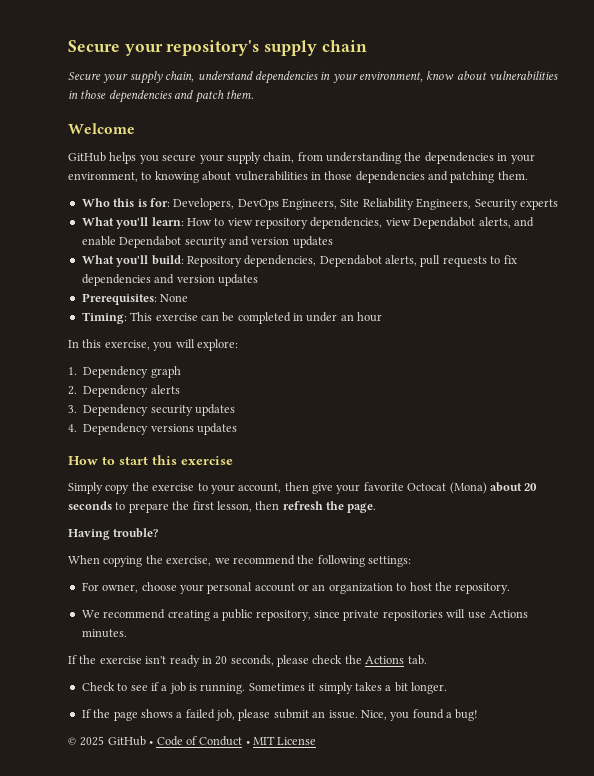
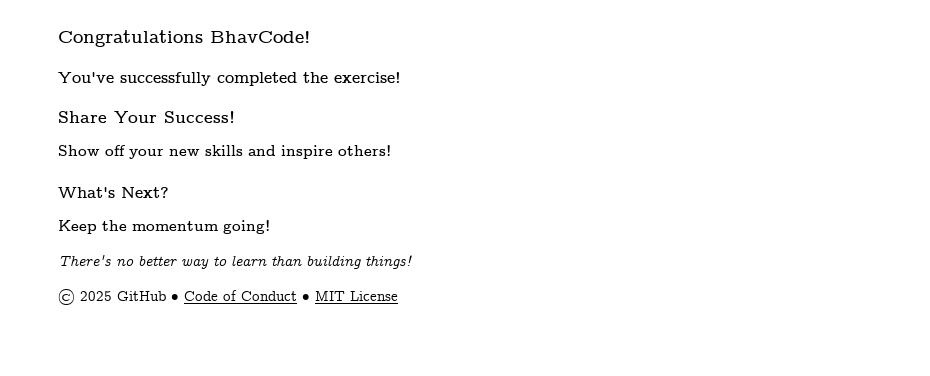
- Secure your repository's supply chain
- Secure your supply chain, understand dependencies in your environment, know about vulnerabilities in those dependencies and patch them.
- Welcome
- GitHub helps you secure your supply chain, from understanding the dependencies in your environment, to knowing about vulnerabilities in those dependencies and patching them.
- Who this is for: Developers, DevOps Engineers, Site Reliability Engineers, Security experts
- What you'll learn: How to view repository dependencies, view Dependabot alerts, and enable Dependabot security and version updates
- What you'll build: Repository dependencies, Dependabot alerts, pull requests to fix dependencies and version updates
- Prerequisites: None
- Timing: This exercise can be completed in under an hour
- In this exercise, you will explore:
- 1. Dependency graph
- 2. Dependency alerts
- 3. Dependency security updates
- 4. Dependency versions updates
- How to start this exercise
- Simply copy the exercise to your account, then give your favorite Octocat (Mona) about 20 seconds to prepare the first lesson, then refresh the page.
- Having trouble?
- When copying the exercise, we recommend the following settings:
- For owner, choose your personal account or an organization to host the repository.
- We recommend creating a public repository, since private repositories will use Actions minutes.
- If the exercise isn't ready in 20 seconds, please check the Actions tab.
- Check to see if a job is running. Sometimes it simply takes a bit longer.
- If the page shows a failed job, please submit an issue. Nice, you found a bug!
+ Congratulations BhavCode!
+ You've successfully completed the exercise!
+ Share Your Success!
+ Show off your new skills and inspire others!
+ What's Next?
+ Keep the momentum going!
+ There's no better way to learn than building things!

